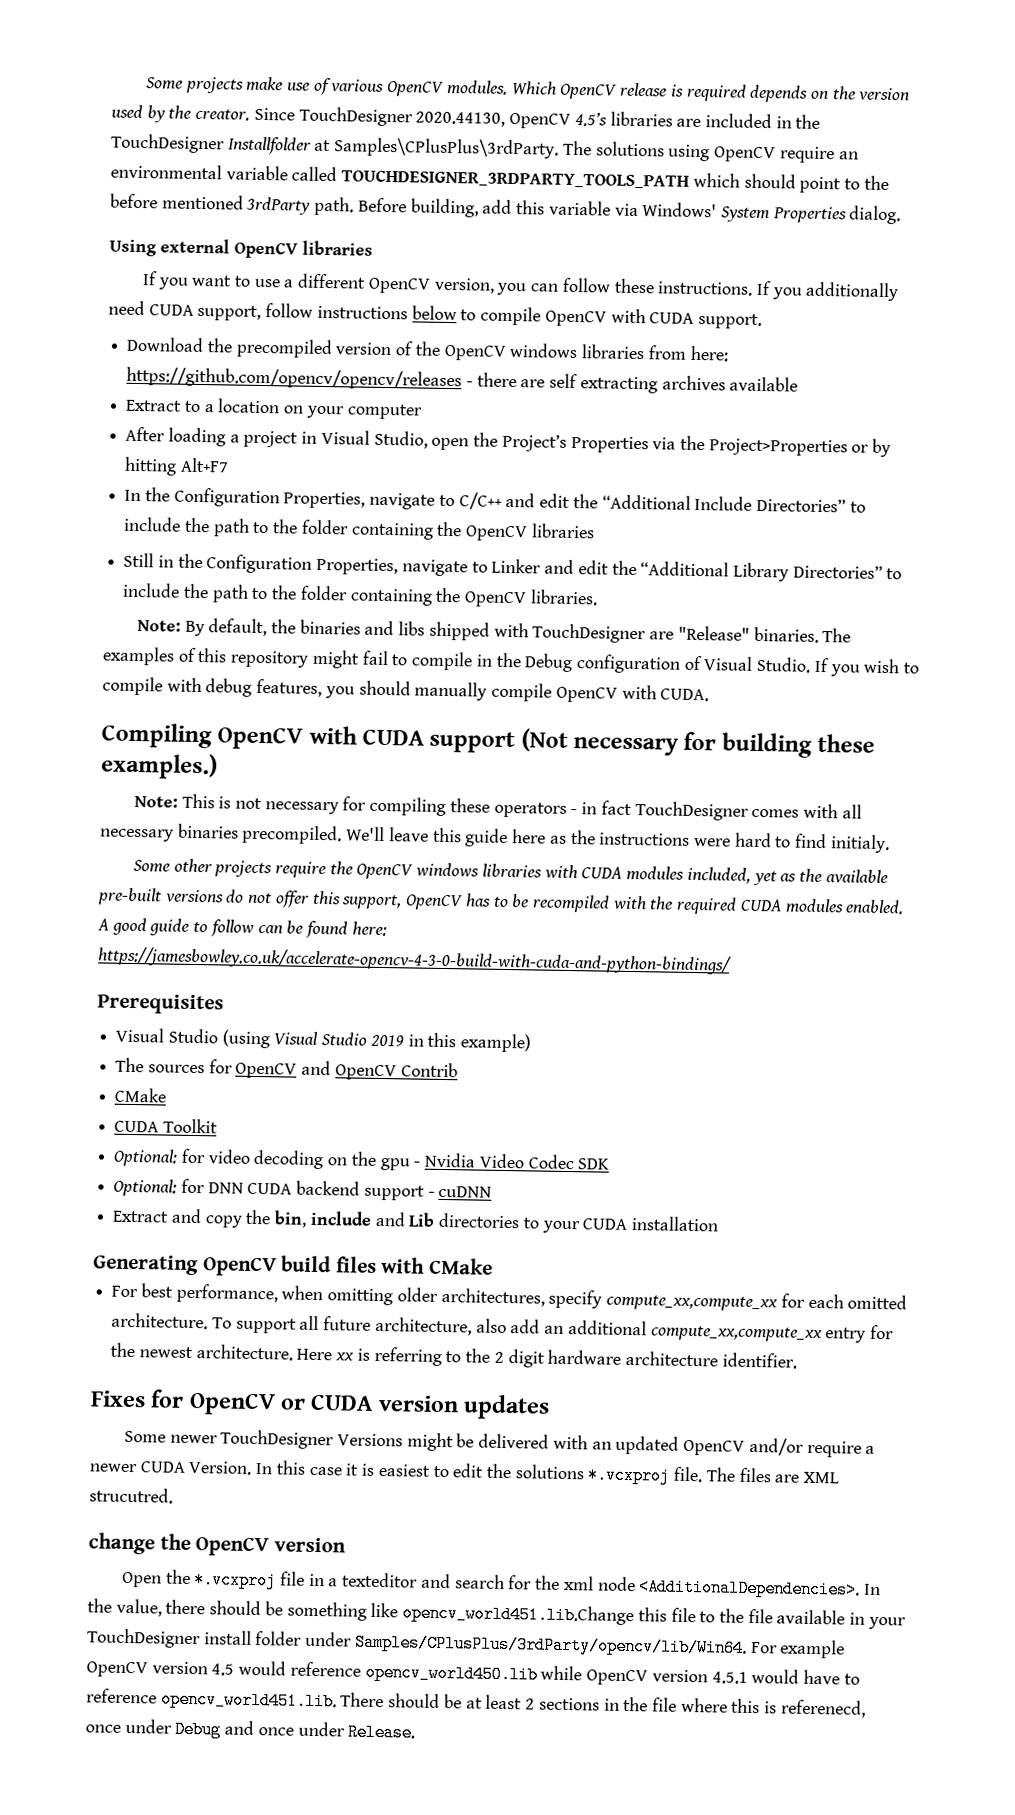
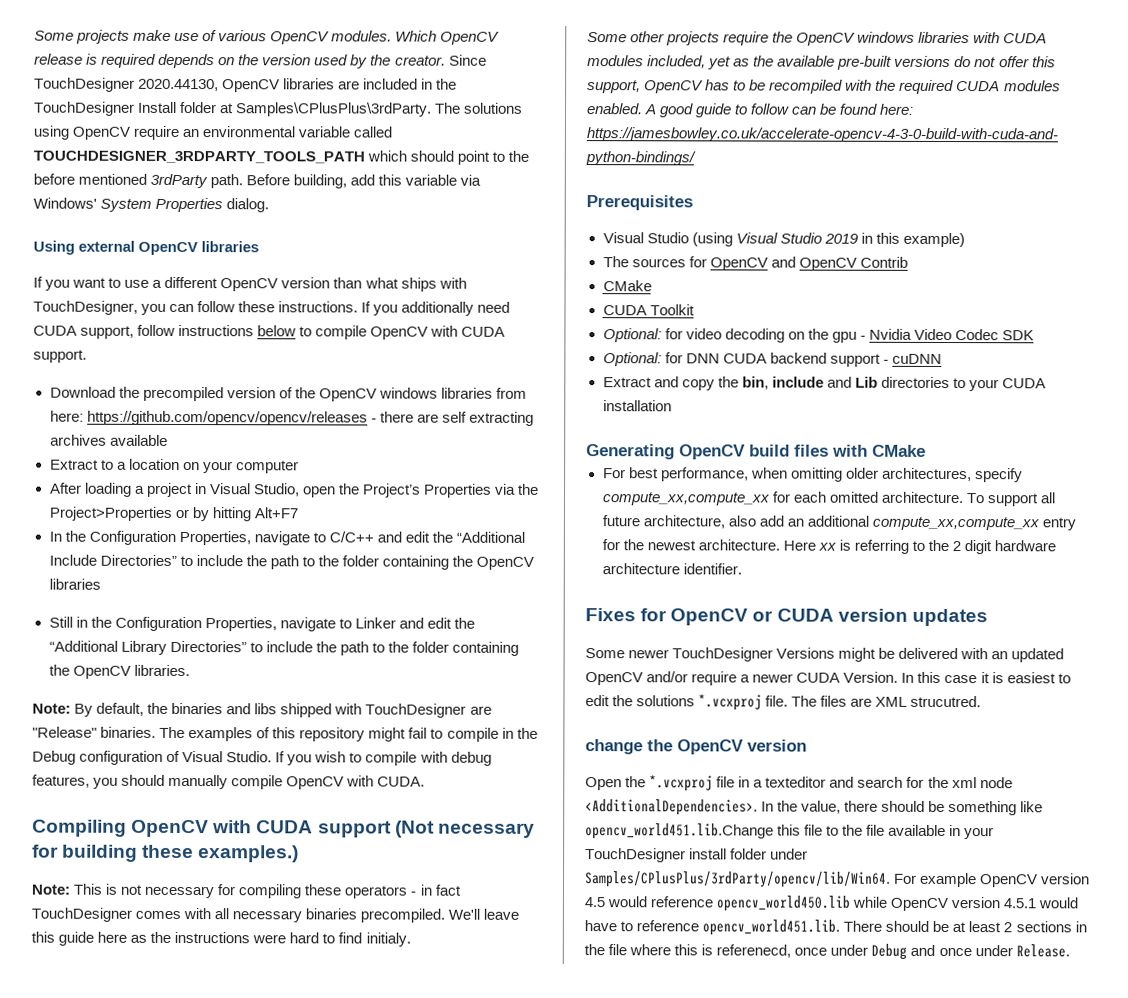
- Since TouchDesigner 2020.44130, OpenCV 4.5’s libraries are included in the TouchDesigner Installfolder at Samples\CPlusPlus\3rdParty.
+ Since TouchDesigner 2020.44130, OpenCV libraries are included in the TouchDesigner Install folder at Samples\CPlusPlus\3rdParty.
- If you want to use a different OpenCV version, you can follow these instructions.
+ If you want to use a different OpenCV version than what ships with TouchDesigner, you can follow these instructions.

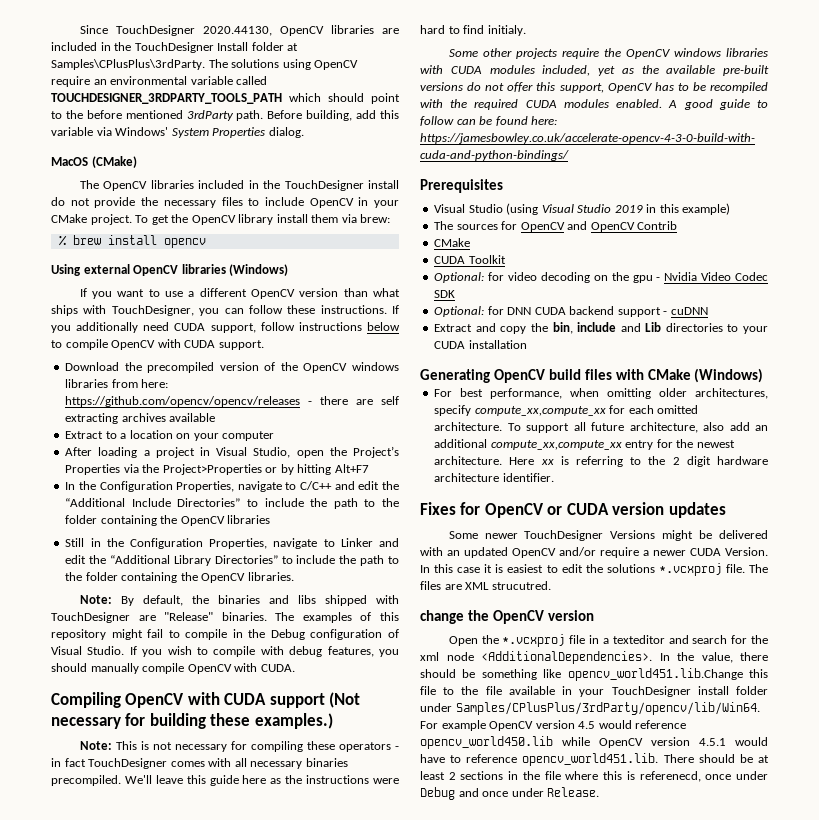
- Some projects make use of various OpenCV modules. Which OpenCV release is required depends on the version used by the creator.
+ MacOS (CMake)
+ The OpenCV libraries included in the TouchDesigner install do not provide the necessary files to include OpenCV in your CMake project. To get the OpenCV library install them via brew:
+ % brew install opencv
- Using external OpenCV libraries
+ Using external OpenCV libraries (Windows)
- Generating OpenCV build files with CMake
+ Generating OpenCV build files with CMake (Windows)

